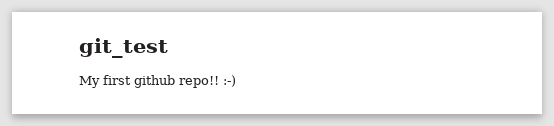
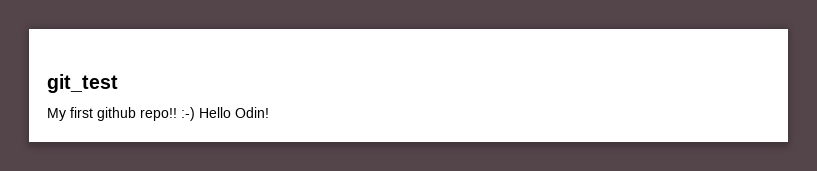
- My first github repo!! :-)
+ My first github repo!! :-) Hello Odin!

